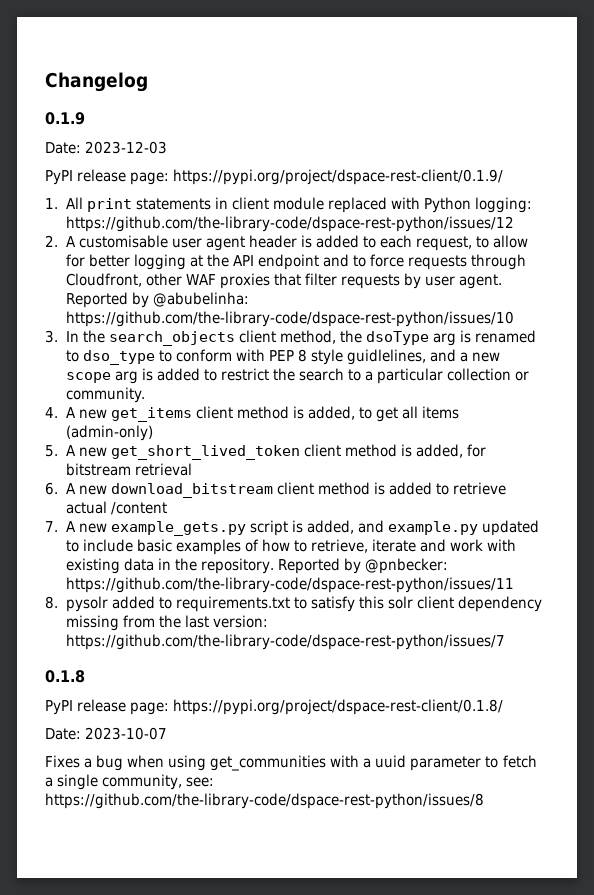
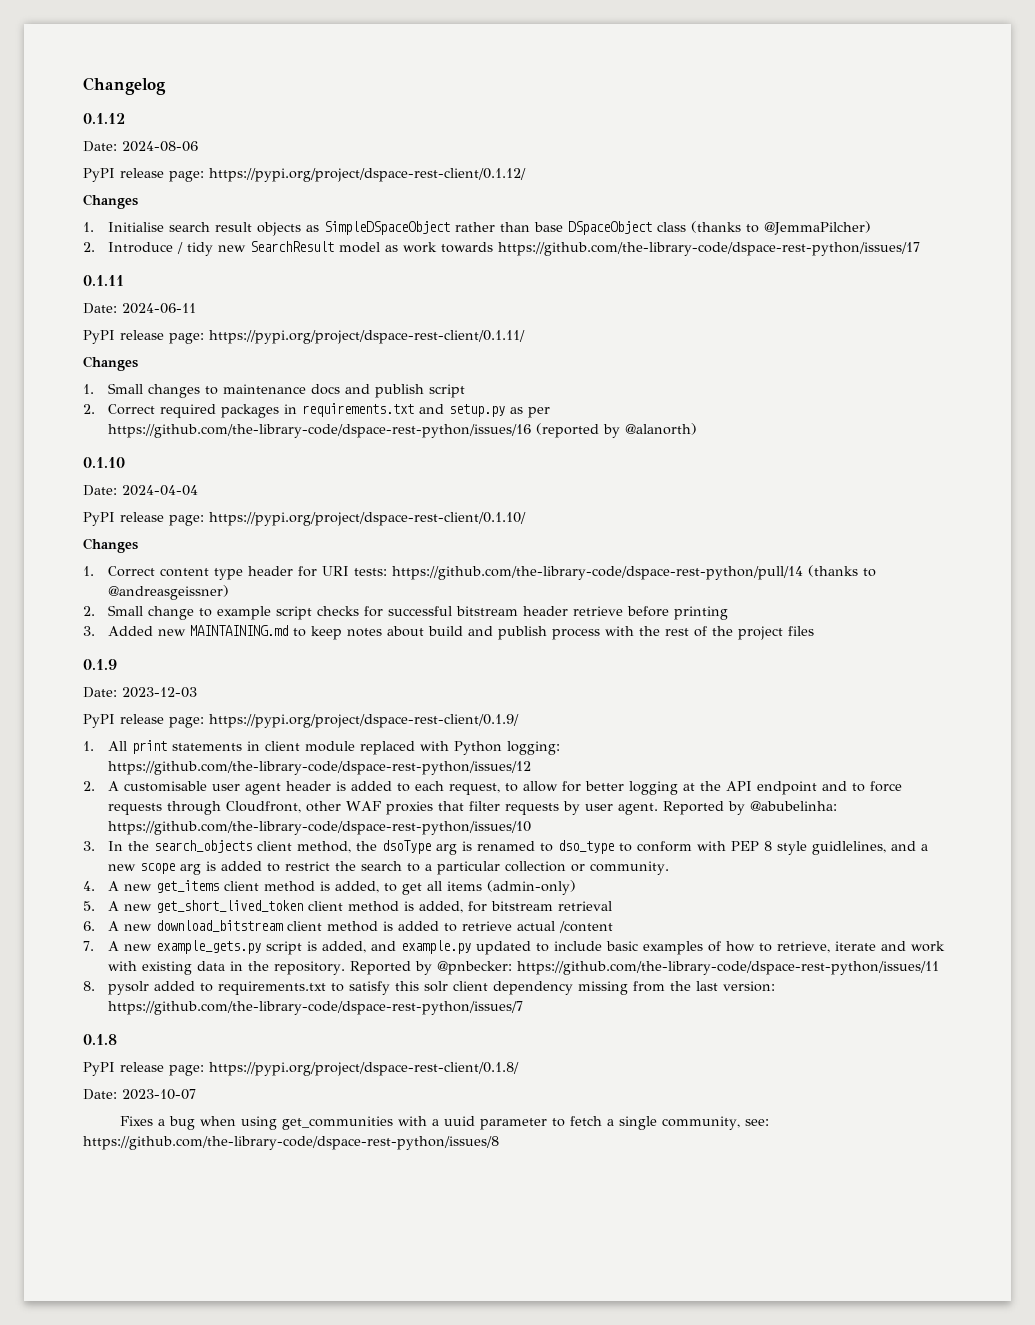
+ 0.1.12
+ Date: 2024-08-06
+ PyPI release page: https://pypi.org/project/dspace-rest-client/0.1.12/
+ Changes
+ 1. Initialise search result objects as SimpleDSpaceObject rather than base DSpaceObject class (thanks to @JemmaPilcher)
+ 2. Introduce / tidy new SearchResult model as work towards https://github.com/the-library-code/dspace-rest-python/issues/17
+ 0.1.11
+ Date: 2024-06-11
+ PyPI release page: https://pypi.org/project/dspace-rest-client/0.1.11/
+ Changes
+ 1. Small changes to maintenance docs and publish script
+ 2. Correct required packages in requirements.txt and setup.py as per https://github.com/the-library-code/dspace-rest-python/issues/16 (reported by @alanorth)
+ 0.1.10
+ Date: 2024-04-04
+ PyPI release page: https://pypi.org/project/dspace-rest-client/0.1.10/
+ Changes
+ 1. Correct content type header for URI tests: https://github.com/the-library-code/dspace-rest-python/pull/14 (thanks to @andreasgeissner)
+ 2. Small change to example script checks for successful bitstream header retrieve before printing
+ 3. Added new MAINTAINING.md to keep notes about build and publish process with the rest of the project files

